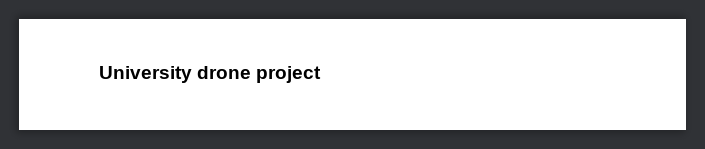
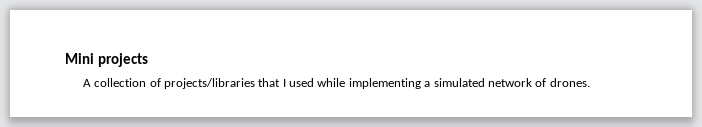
- University drone project
+ Mini projects
+ A collection of projects/libraries that I used while implementing a simulated network of drones.

